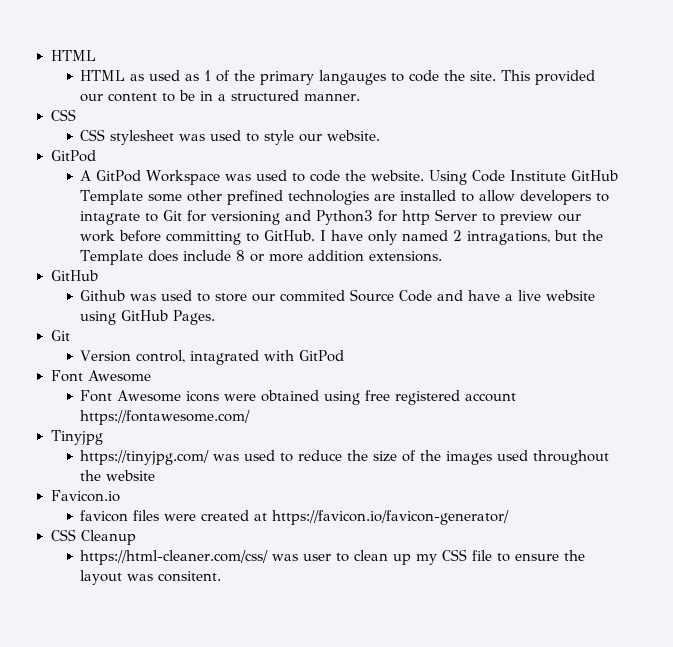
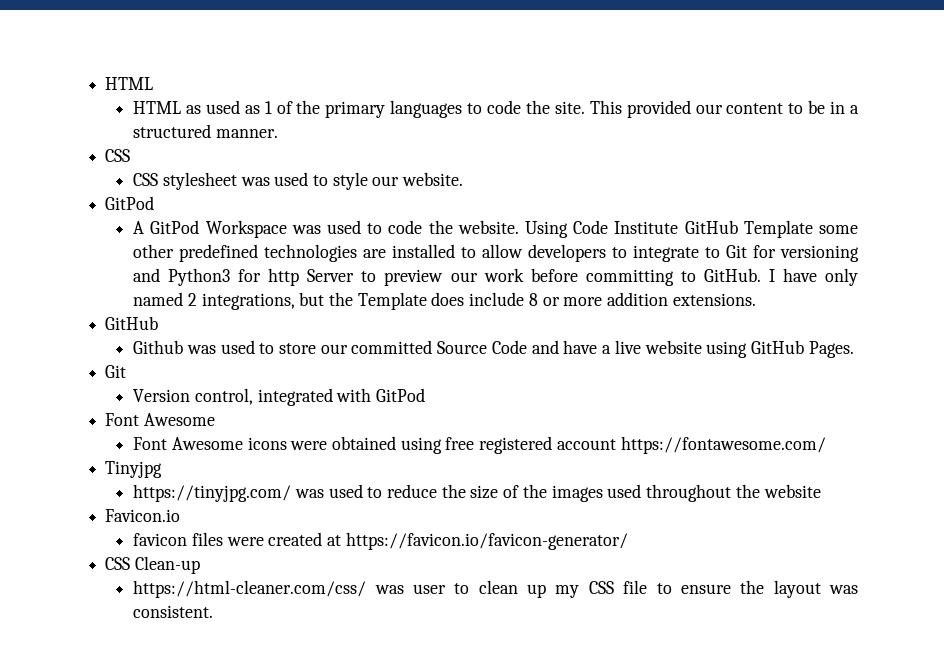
- HTML as used as 1 of the primary langauges to code the site.
+ HTML as used as 1 of the primary languages to code the site.
- Using Code Institute GitHub Template some other prefined technologies are installed to allow developers to intagrate to Git for versioning and Python3 for http Server to preview our work before committing to GitHub.
+ Using Code Institute GitHub Template some other predefined technologies are installed to allow developers to integrate to Git for versioning and Python3 for http Server to preview our work before committing to GitHub.
- I have only named 2 intragations, but the Template does include 8 or more addition extensions.
+ I have only named 2 integrations, but the Template does include 8 or more addition extensions.
- Github was used to store our commited Source Code and have a live website using GitHub Pages.
+ Github was used to store our committed Source Code and have a live website using GitHub Pages.
- Version control, intagrated with GitPod
+ Version control, integrated with GitPod
- CSS Cleanup
+ CSS Clean-up
- https://html-cleaner.com/css/ was user to clean up my CSS file to ensure the layout was consitent.
+ https://html-cleaner.com/css/ was user to clean up my CSS file to ensure the layout was consistent.

